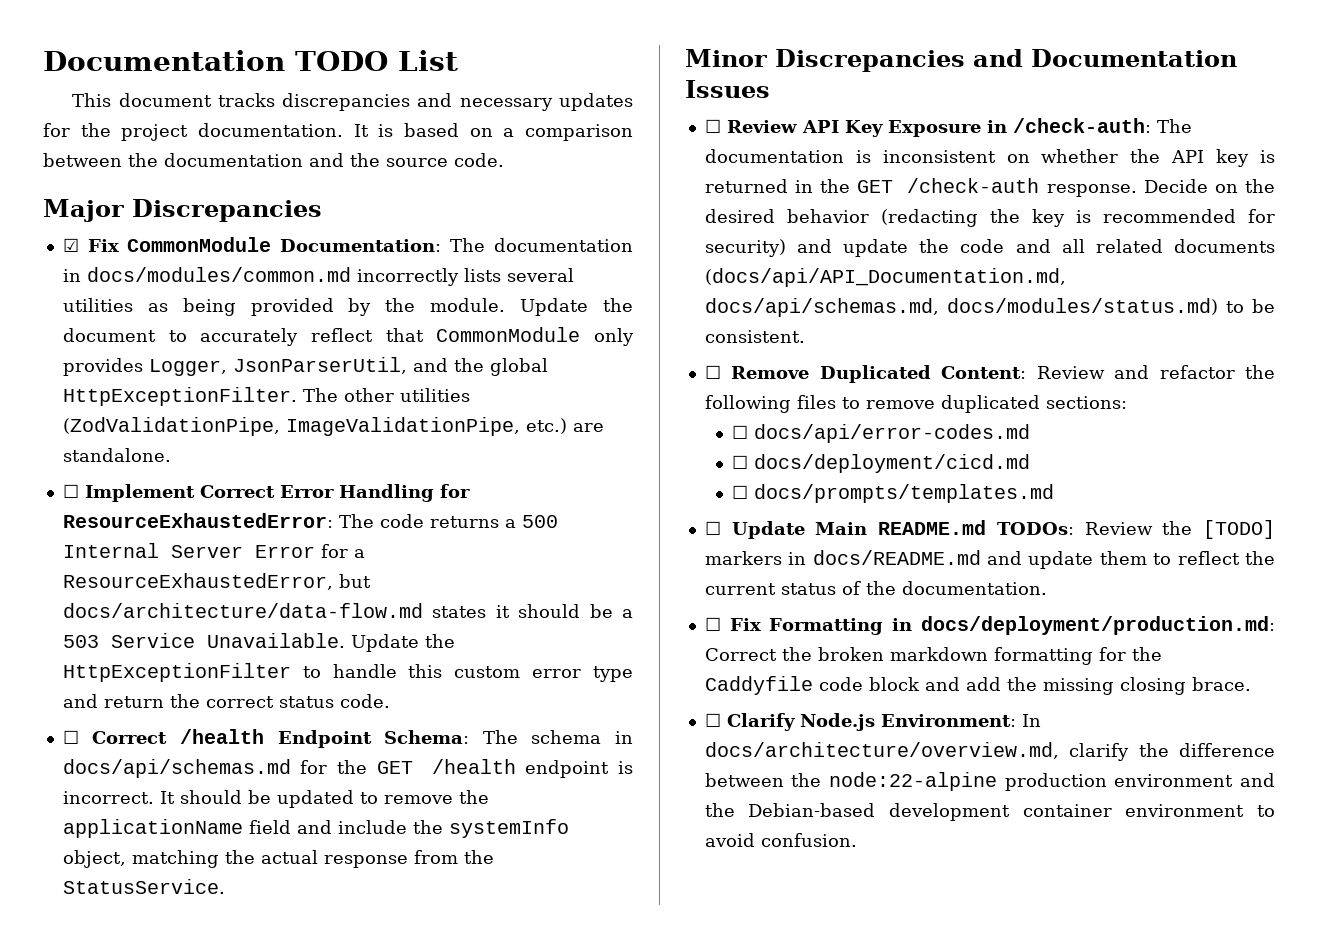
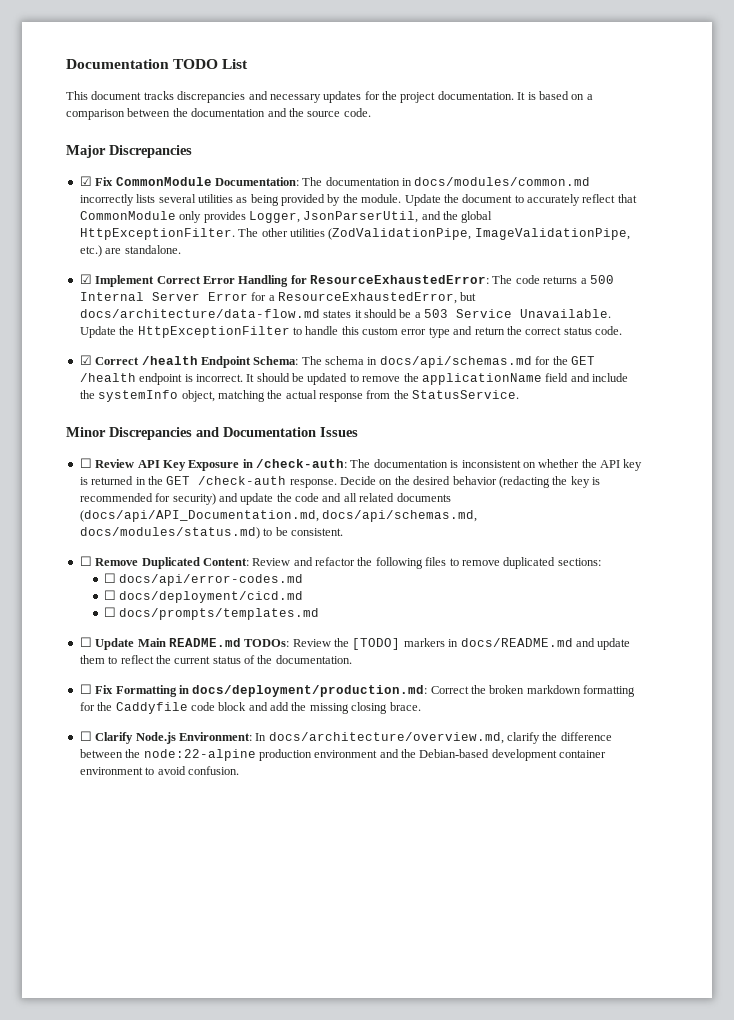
- ☐ Implement Correct Error Handling for ResourceExhaustedError: The code returns a 500 Internal Server Error for a ResourceExhaustedError, but docs/architecture/data-flow.md states it should be a 503 Service Unavailable.
+ ☑ Implement Correct Error Handling for ResourceExhaustedError: The code returns a 500 Internal Server Error for a ResourceExhaustedError, but docs/architecture/data-flow.md states it should be a 503 Service Unavailable.
- ☐ Correct /health Endpoint Schema: The schema in docs/api/schemas.md for the GET /health endpoint is incorrect.
+ ☑ Correct /health Endpoint Schema: The schema in docs/api/schemas.md for the GET /health endpoint is incorrect.

